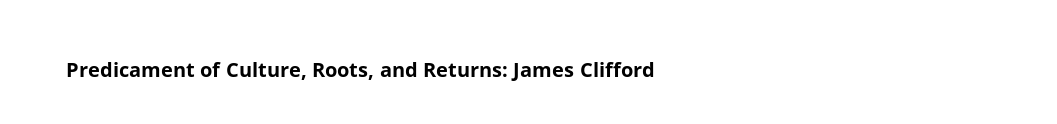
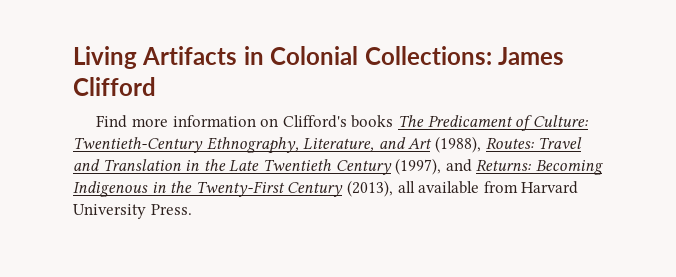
- Predicament of Culture, Roots, and Returns: James Clifford
+ Living Artifacts in Colonial Collections: James Clifford
+ Find more information on Clifford's books The Predicament of Culture: Twentieth-Century Ethnography, Literature, and Art (1988), Routes: Travel and Translation in the Late Twentieth Century (1997), and Returns: Becoming Indigenous in the Twenty-First Century (2013), all available from Harvard University Press.

